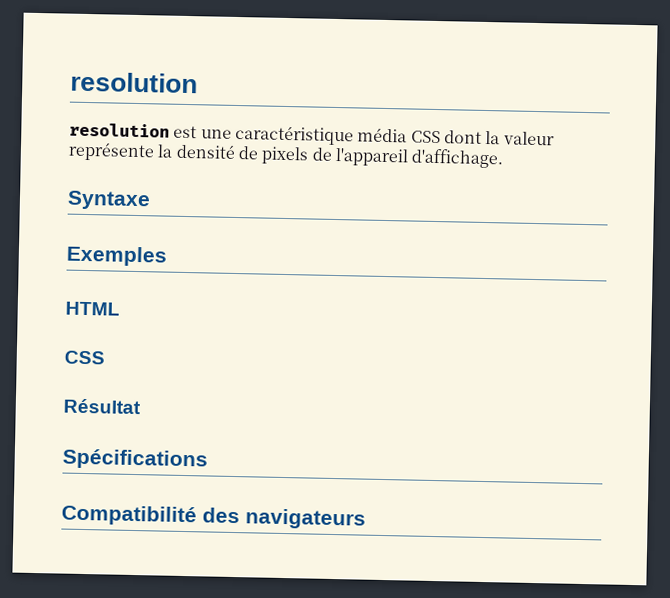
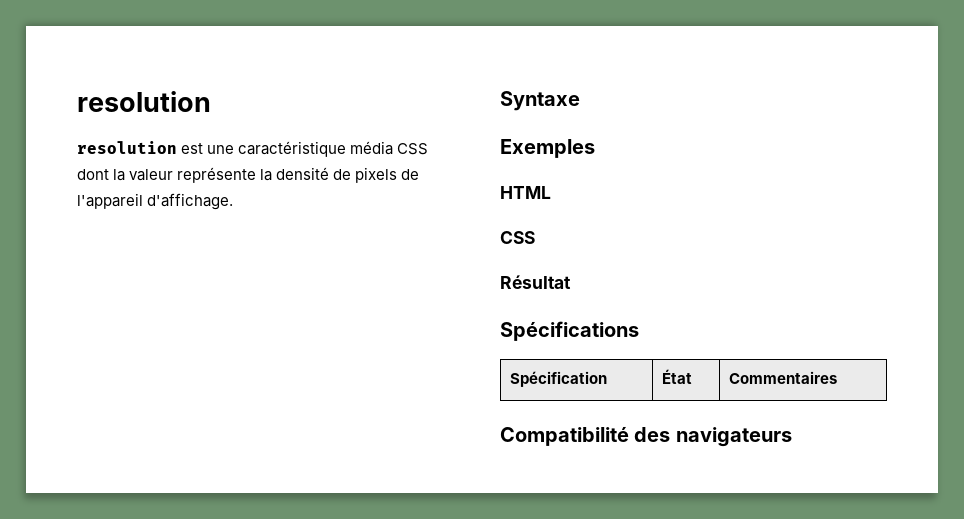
+ Spécification | État | Commentaires

